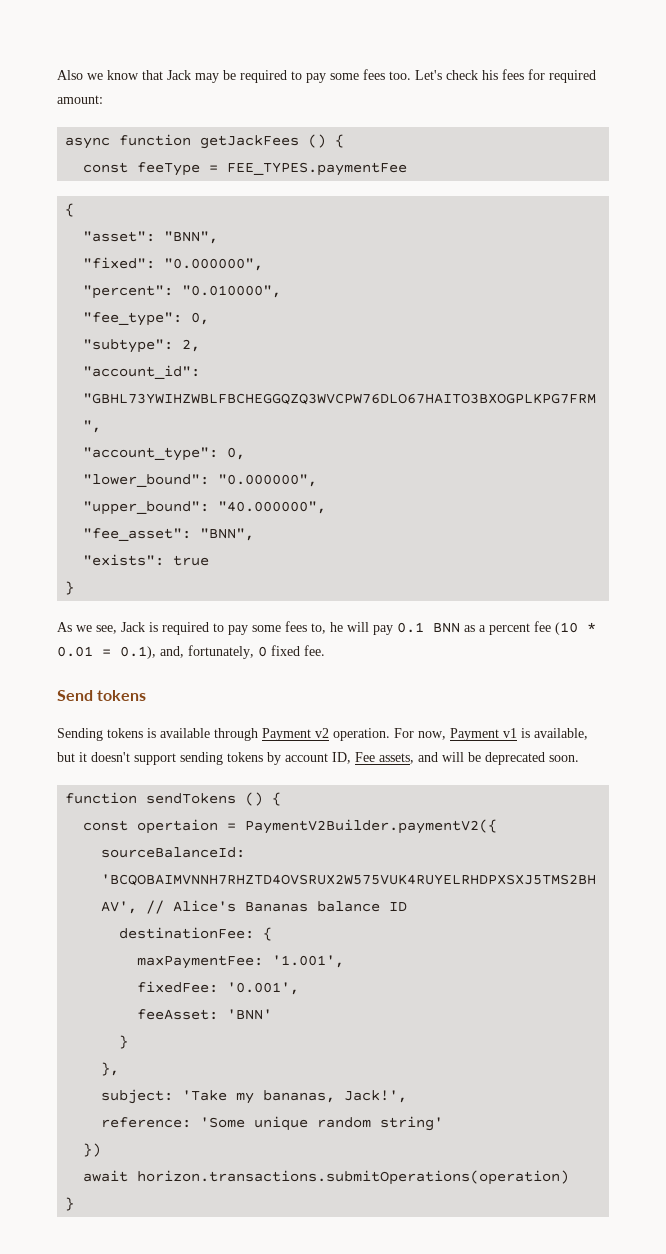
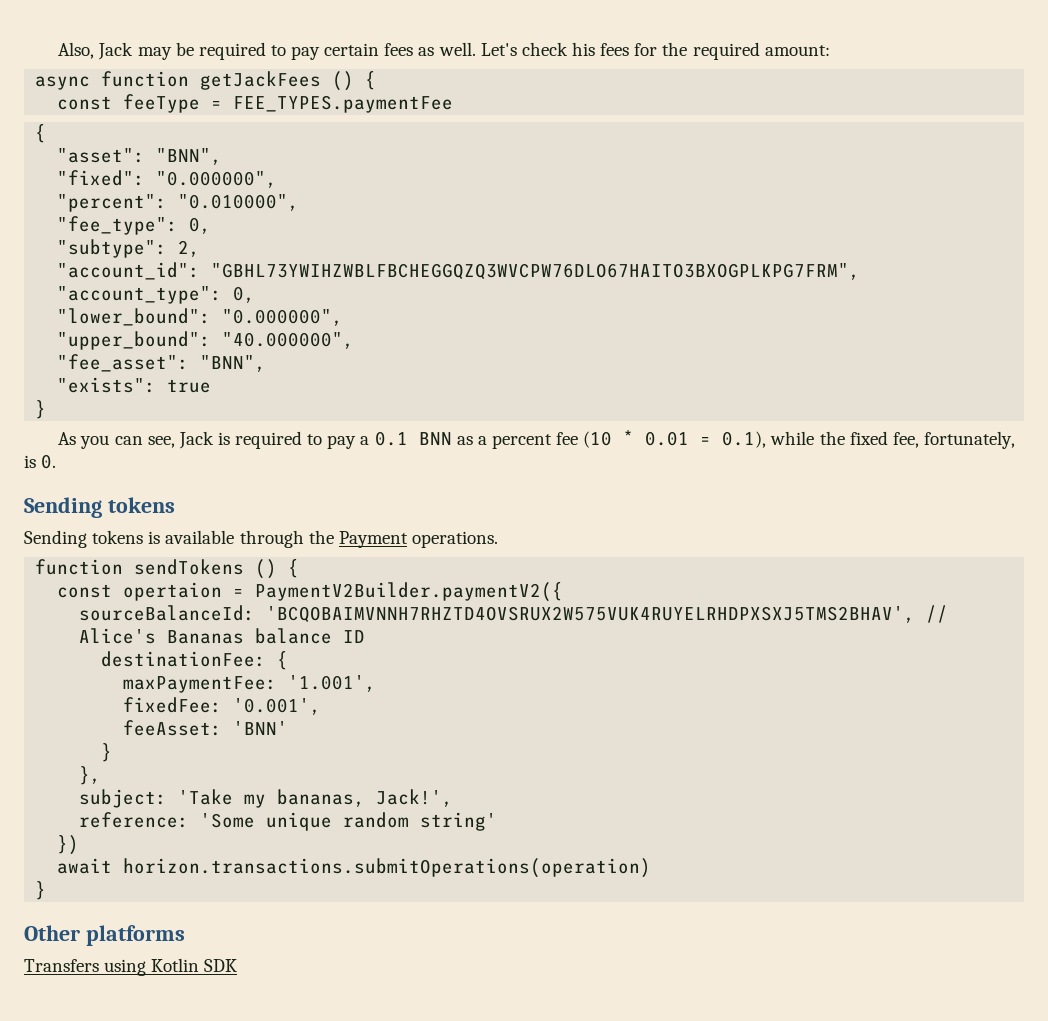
- Also we know that Jack may be required to pay some fees too.
+ Also, Jack may be required to pay certain fees as well.
- Let's check his fees for required amount:
+ Let's check his fees for the required amount:
- As we see, Jack is required to pay some fees to, he will pay 0.1 BNN as a percent fee (10 * 0.01 = 0.1), and, fortunately, 0 fixed fee.
- Send tokens
+ As you can see, Jack is required to pay a 0.1 BNN as a percent fee (10 * 0.01 = 0.1), while the fixed fee, fortunately, is 0.
+ Sending tokens
- Sending tokens is available through Payment v2 operation. For now, Payment v1 is available, but it doesn't support sending tokens by account ID, Fee assets, and will be deprecated soon.
+ Sending tokens is available through the Payment operations.
+ Other platforms
+ Transfers using Kotlin SDK

